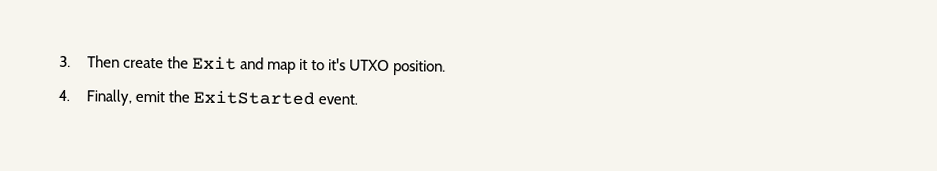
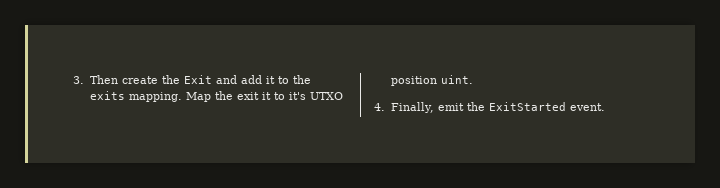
- 3. Then create the Exit and map it to it's UTXO position.
+ 3. Then create the Exit and add it to the exits mapping. Map the exit it to it's UTXO position uint.

